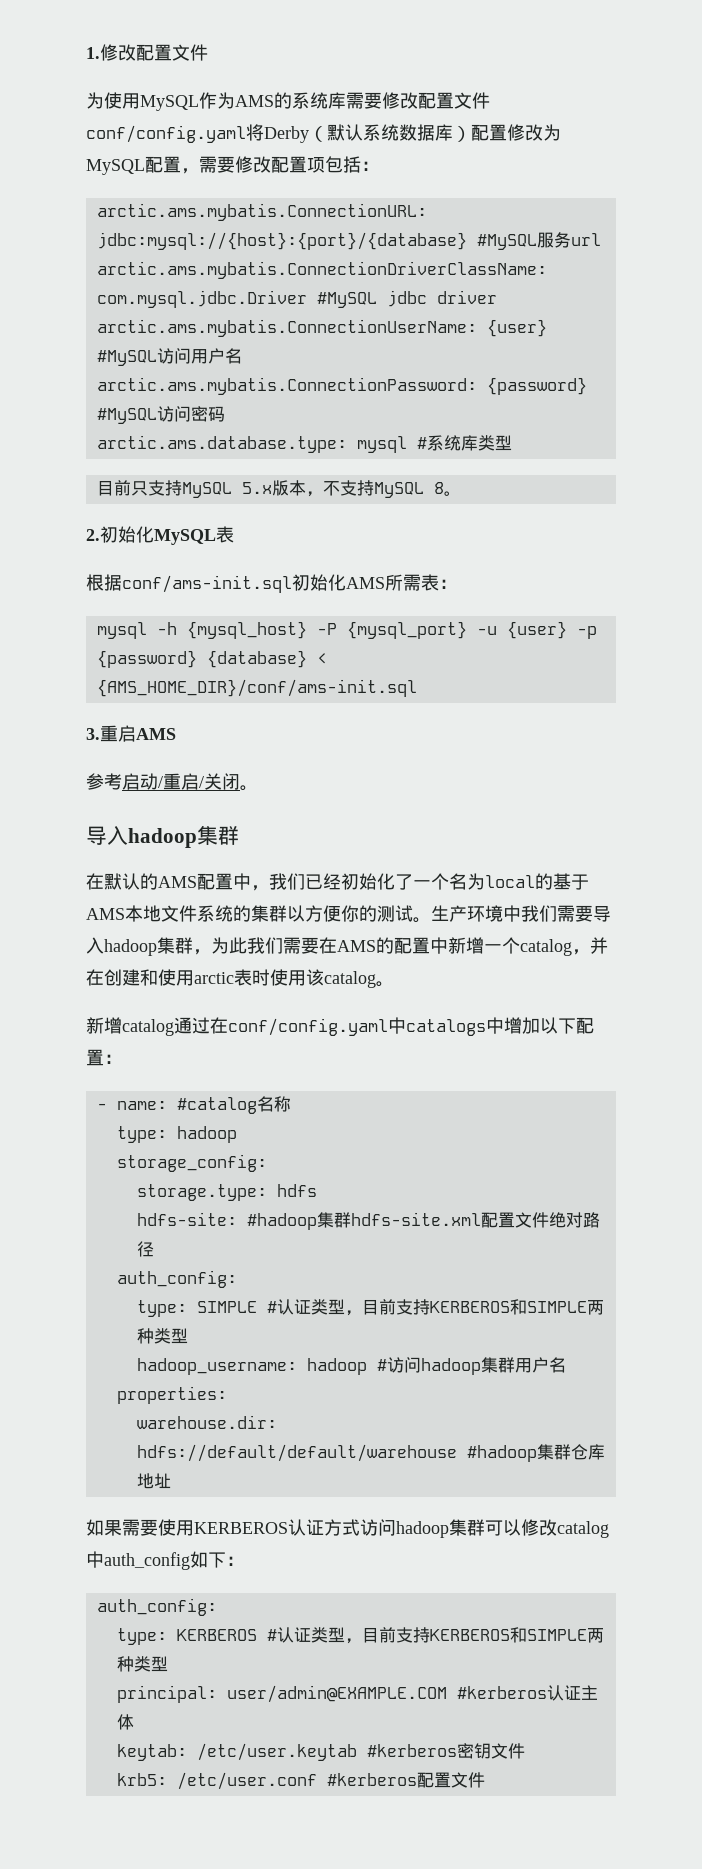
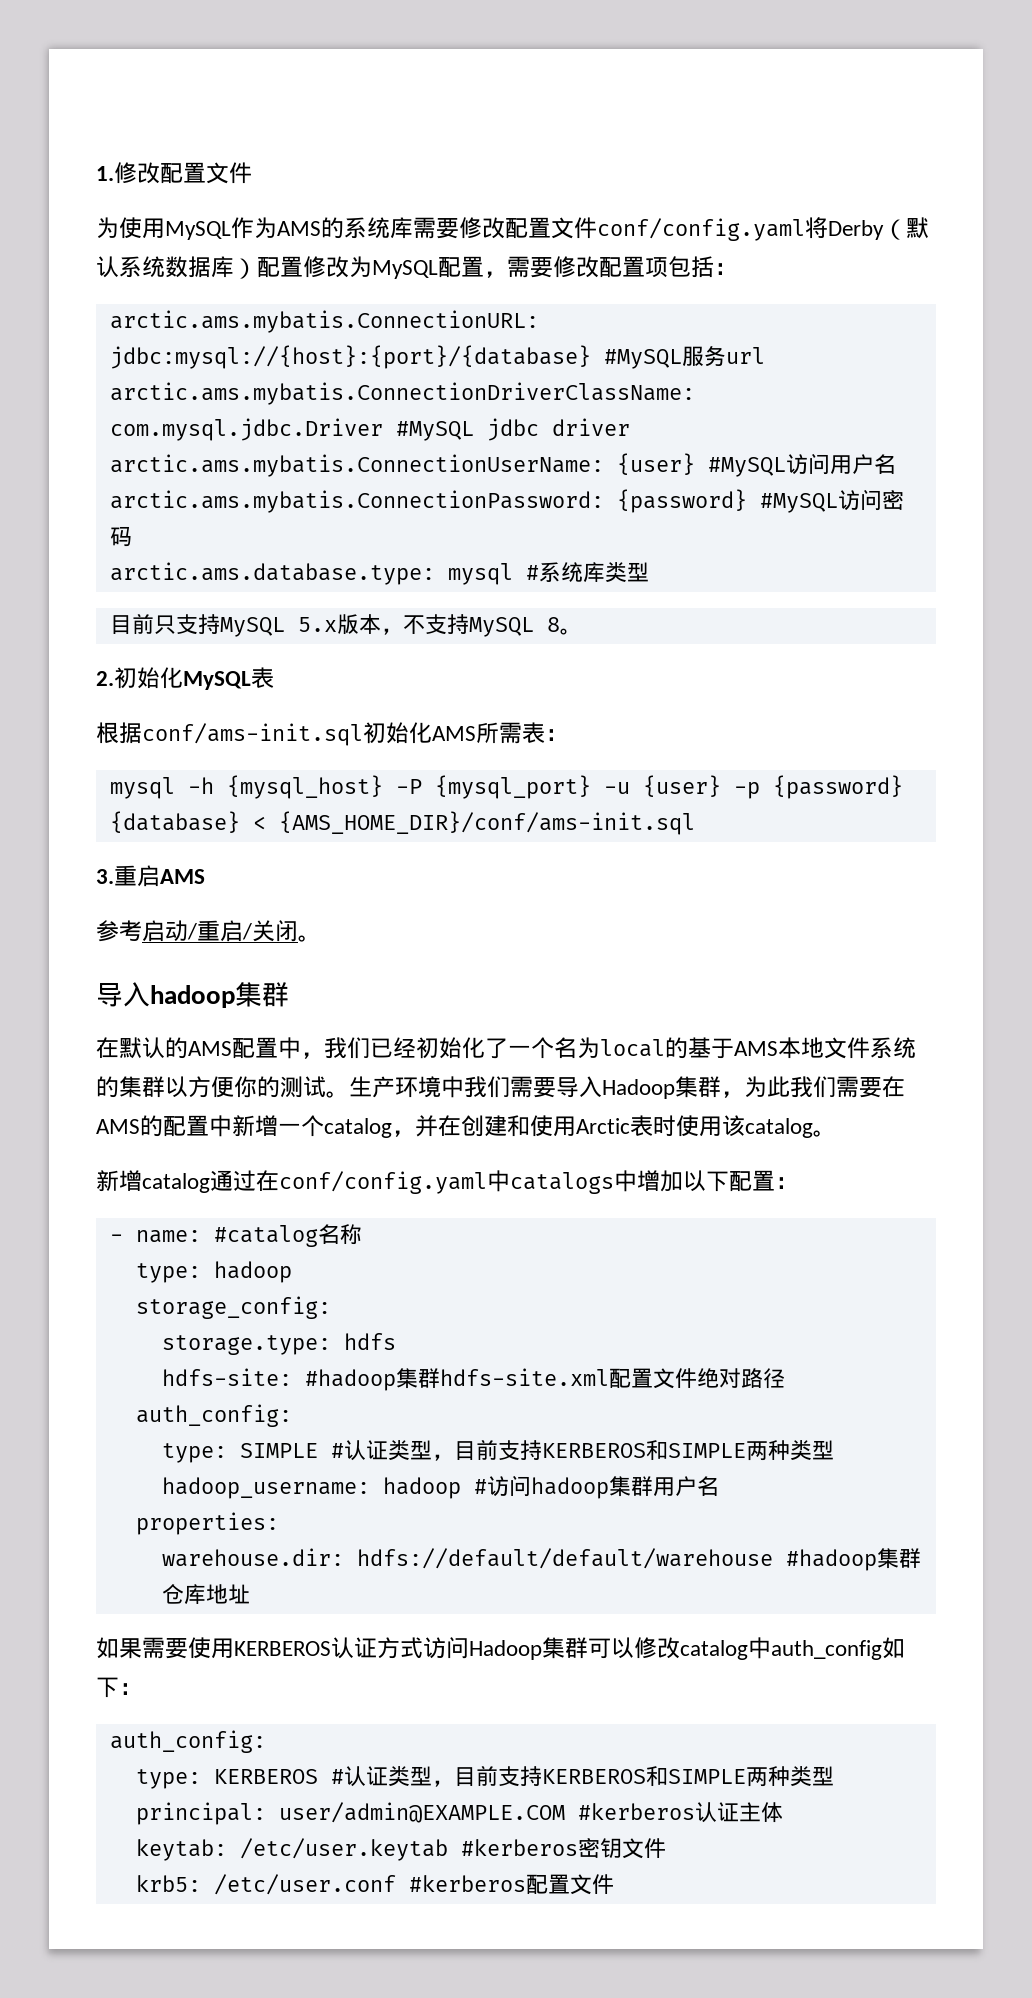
- 生产环境中我们需要导入hadoop集群，为此我们需要在AMS的配置中新增一个catalog，并在创建和使用arctic表时使用该catalog。
+ 生产环境中我们需要导入Hadoop集群，为此我们需要在AMS的配置中新增一个catalog，并在创建和使用Arctic表时使用该catalog。
- 如果需要使用KERBEROS认证方式访问hadoop集群可以修改catalog中auth_config如下：
+ 如果需要使用KERBEROS认证方式访问Hadoop集群可以修改catalog中auth_config如下：

